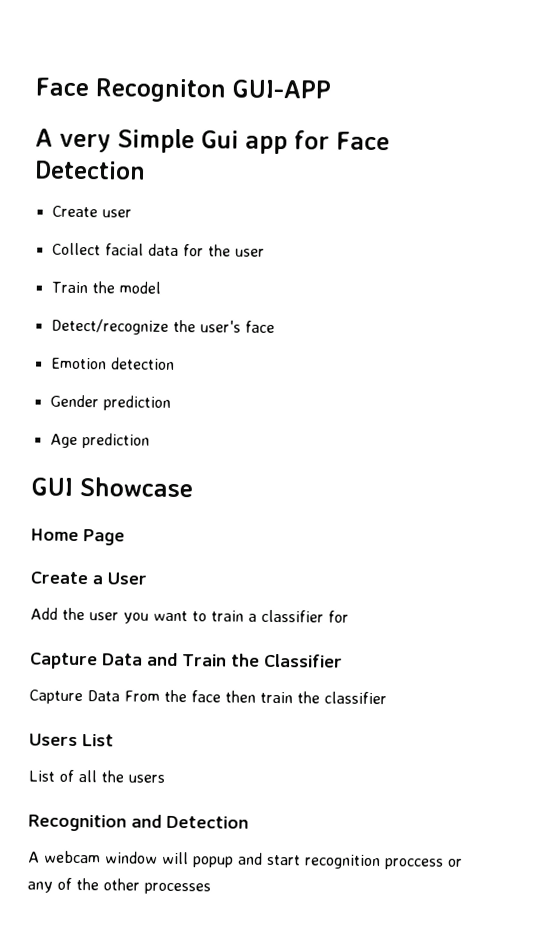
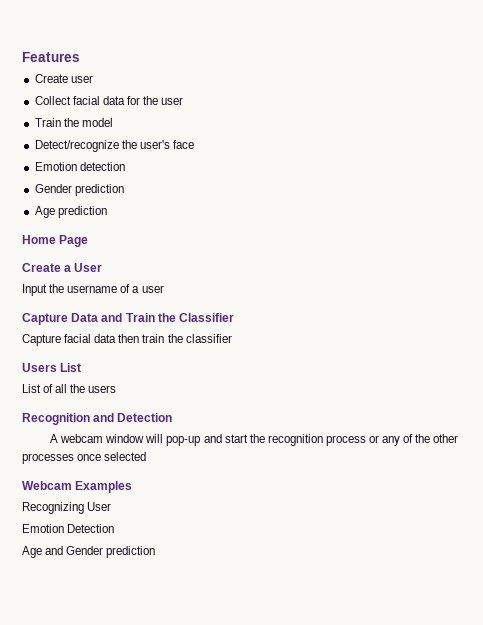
- Face Recogniton GUI-APP
- A very Simple Gui app for Face Detection
+ Features
- GUI Showcase
- Add the user you want to train a classifier for
+ Input the username of a user
- Capture Data From the face then train the classifier
+ Capture facial data then train the classifier
- A webcam window will popup and start recognition proccess or any of the other processes
+ A webcam window will pop-up and start the recognition process or any of the other processes once selected
+ Webcam Examples
+ Recognizing User
+ Emotion Detection
+ Age and Gender prediction

